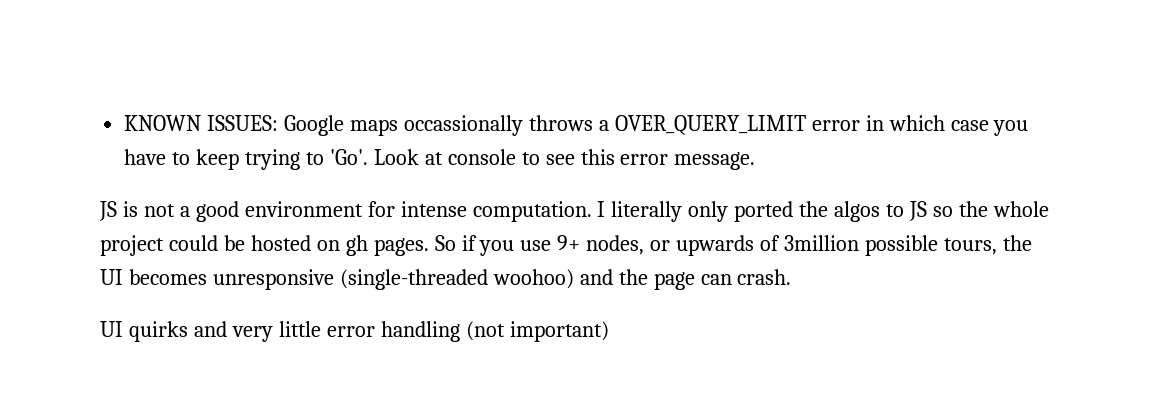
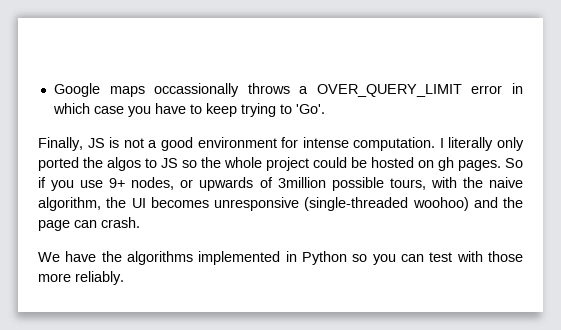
- KNOWN ISSUES: Google maps occassionally throws a OVER_QUERY_LIMIT error in which case you have to keep trying to 'Go'. Look at console to see this error message.
- JS is not a good environment for intense computation.
+ Google maps occassionally throws a OVER_QUERY_LIMIT error in which case you have to keep trying to 'Go'.
+ Finally, JS is not a good environment for intense computation.
- So if you use 9+ nodes, or upwards of 3million possible tours, the UI becomes unresponsive (single-threaded woohoo) and the page can crash.
+ So if you use 9+ nodes, or upwards of 3million possible tours, with the naive algorithm, the UI becomes unresponsive (single-threaded woohoo) and the page can crash.
- UI quirks and very little error handling (not important)
+ We have the algorithms implemented in Python so you can test with those more reliably.

